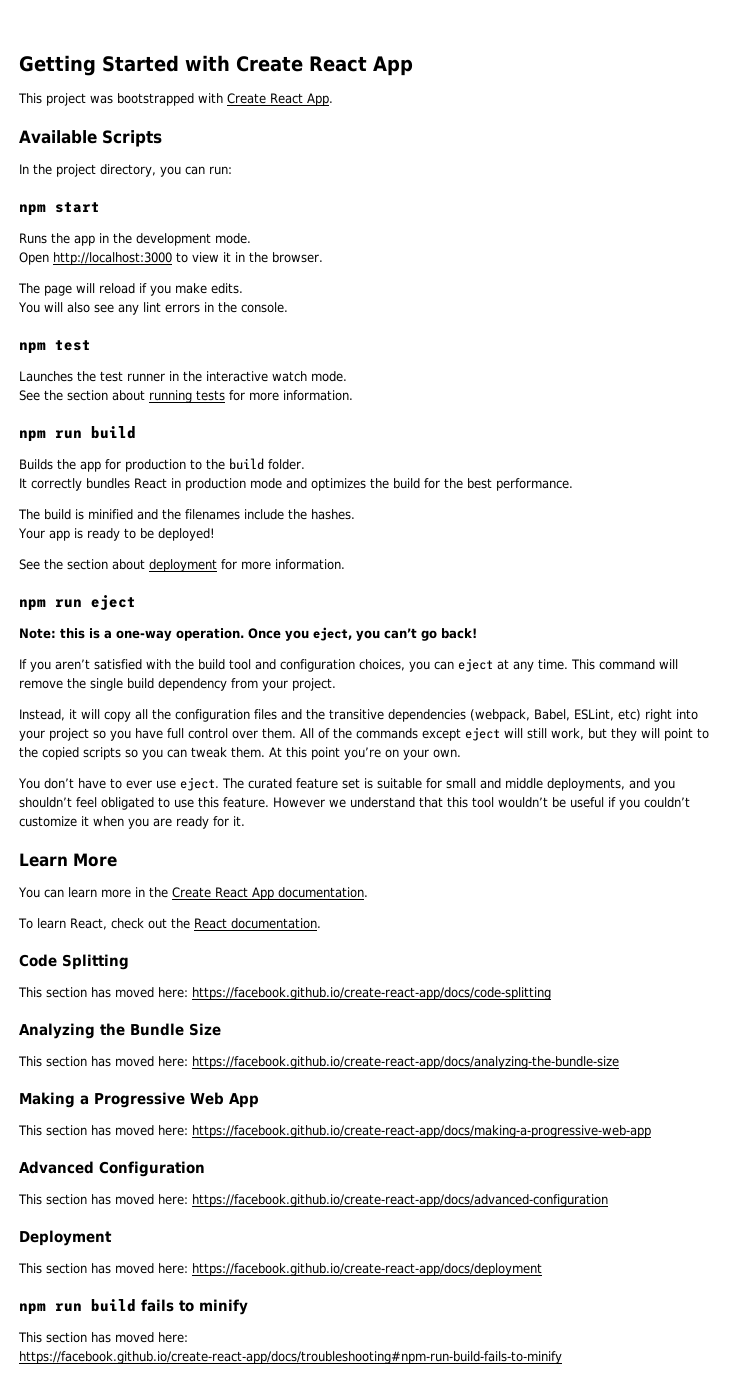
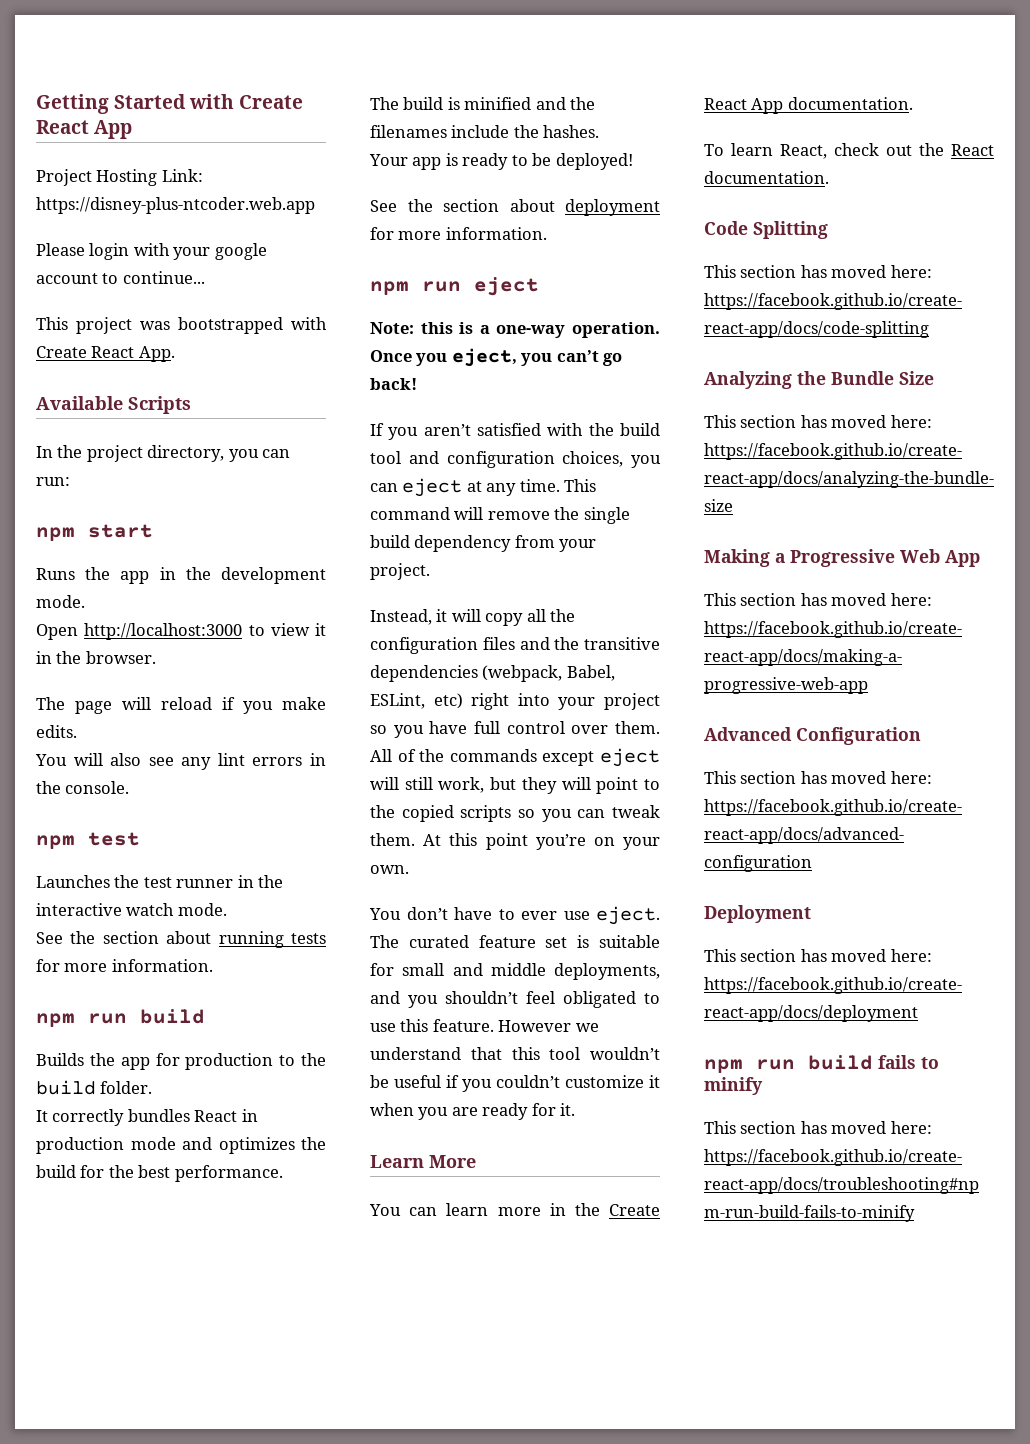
+ Project Hosting Link: https://disney-plus-ntcoder.web.app
+ Please login with your google account to continue...

